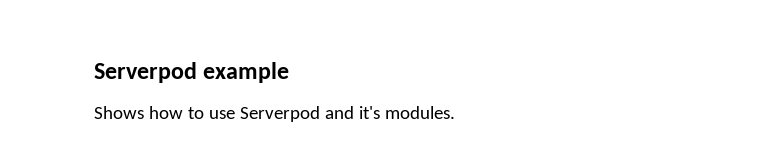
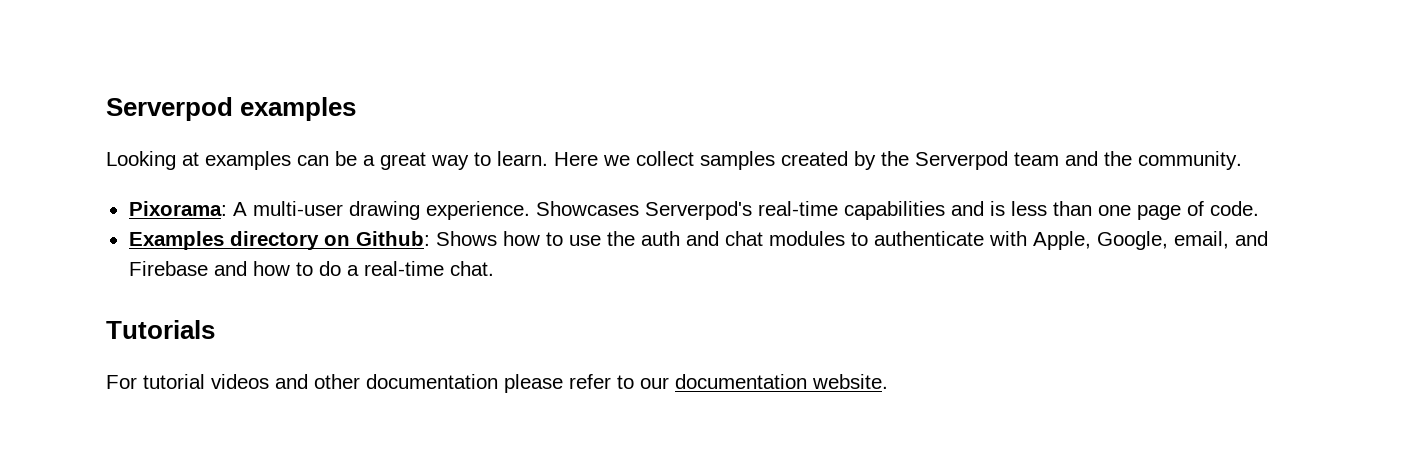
- Serverpod example
- Shows how to use Serverpod and it's modules.
+ Serverpod examples
+ Looking at examples can be a great way to learn. Here we collect samples created by the Serverpod team and the community.
+ Pixorama: A multi-user drawing experience. Showcases Serverpod's real-time capabilities and is less than one page of code.
+ Examples directory on Github: Shows how to use the auth and chat modules to authenticate with Apple, Google, email, and Firebase and how to do a real-time chat.
+ Tutorials
+ For tutorial videos and other documentation please refer to our documentation website.

